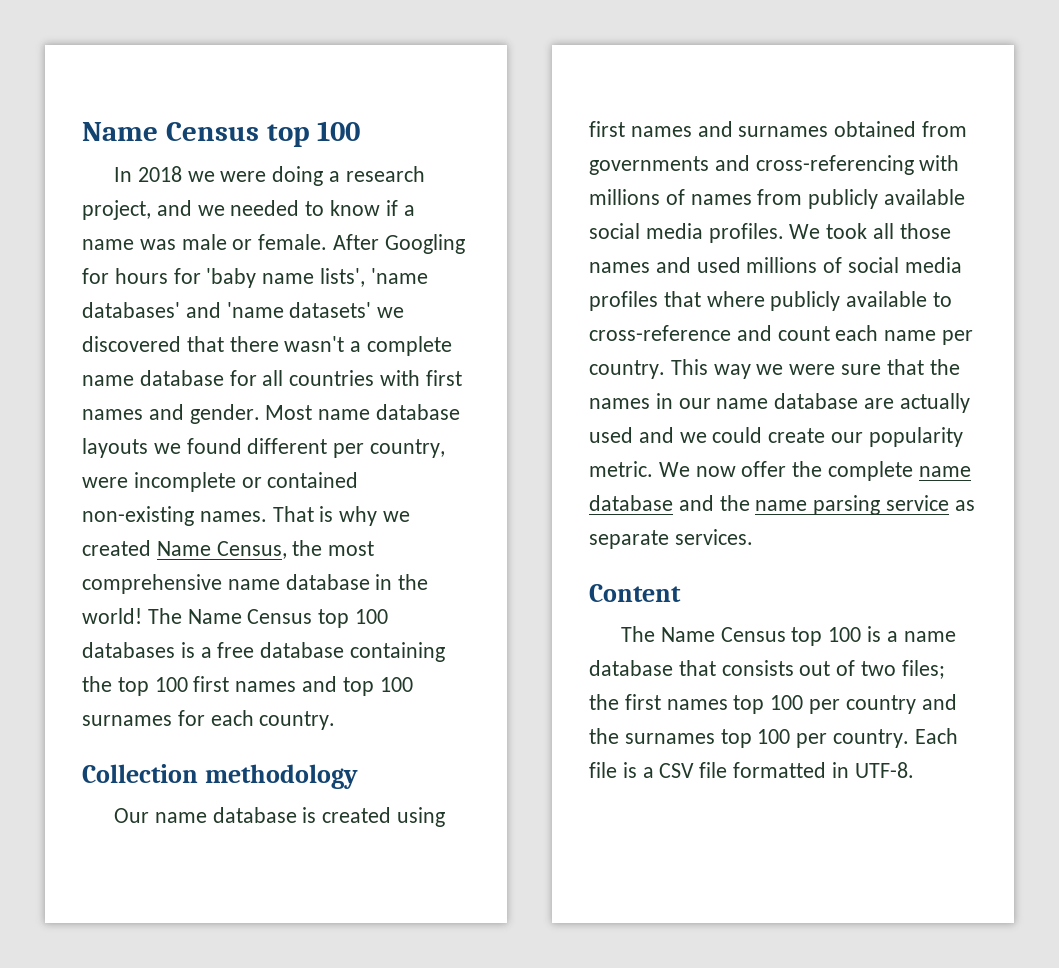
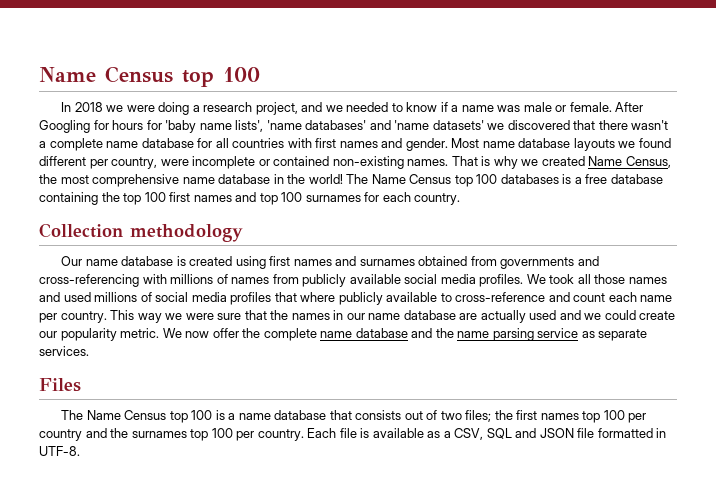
- Content
+ Files
- Each file is a CSV file formatted in UTF-8.
+ Each file is available as a CSV, SQL and JSON file formatted in UTF-8.

